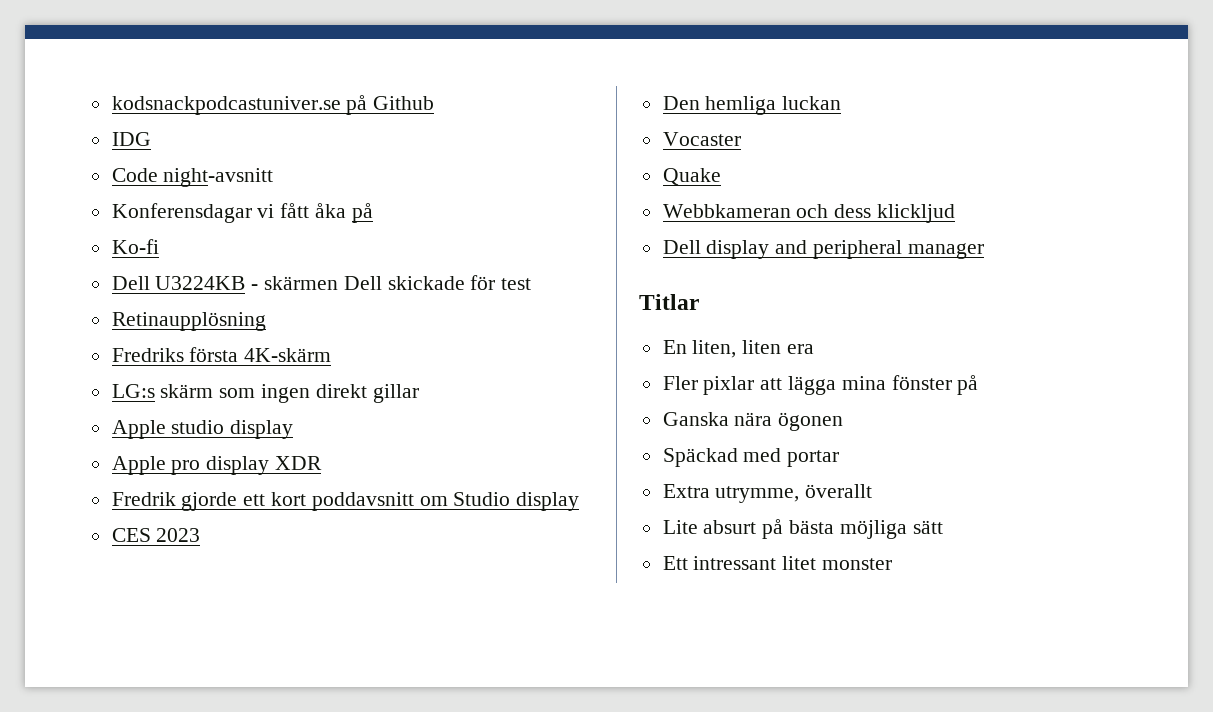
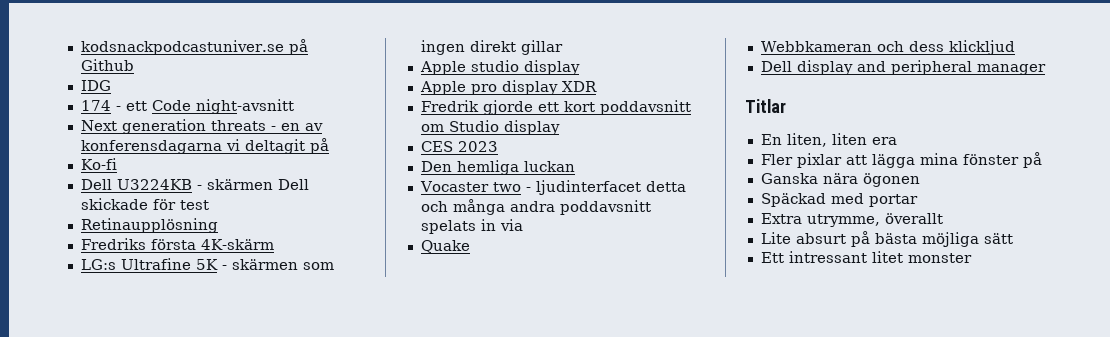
- Code night-avsnitt
+ 174 - ett Code night-avsnitt
- Konferensdagar vi fått åka på
+ Next generation threats - en av konferensdagarna vi deltagit på
- LG:s skärm som ingen direkt gillar
+ LG:s Ultrafine 5K - skärmen som ingen direkt gillar
- Vocaster
+ Vocaster two - ljudinterfacet detta och många andra poddavsnitt spelats in via

